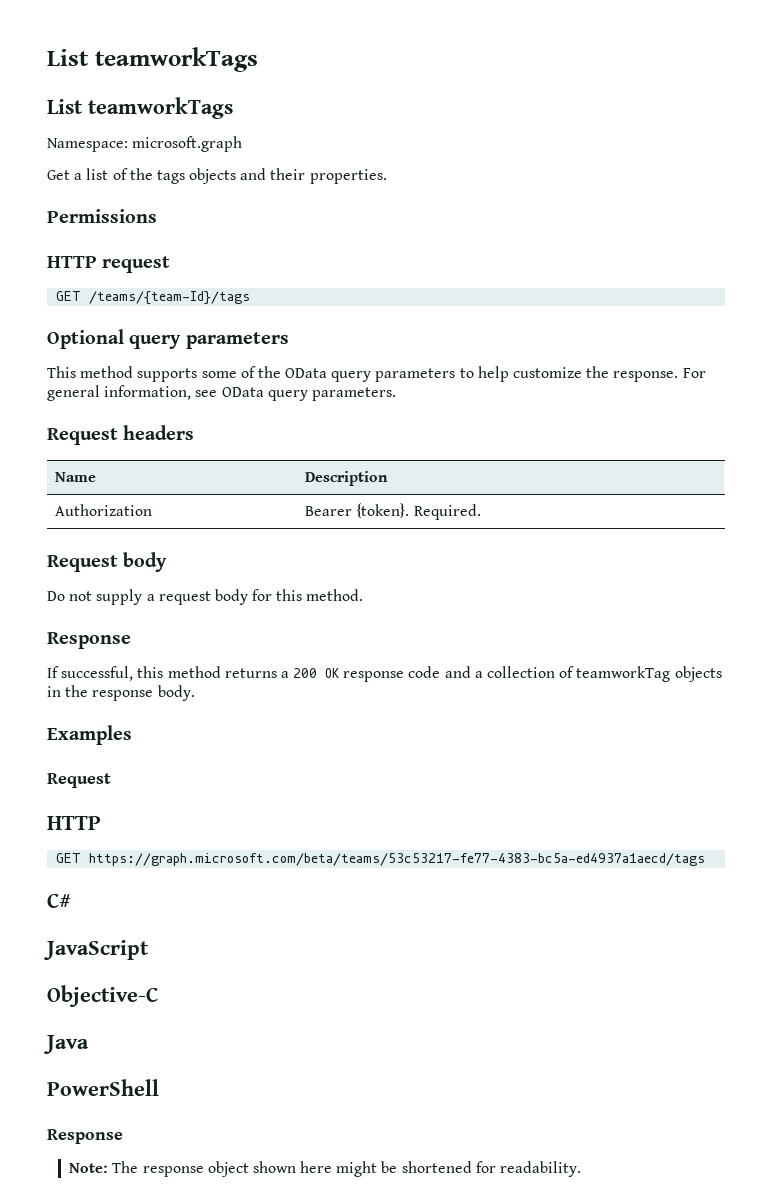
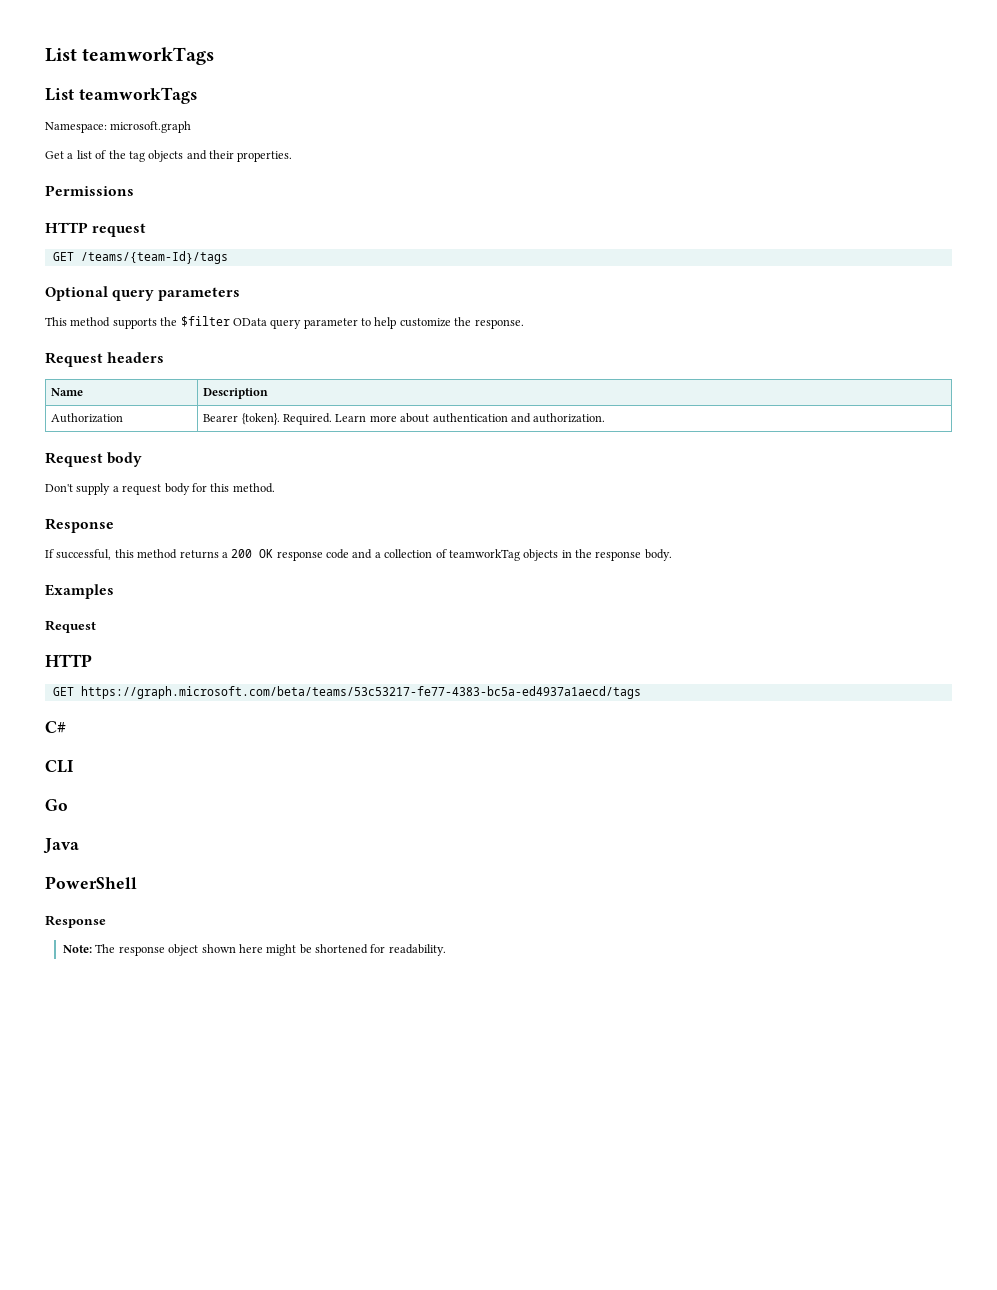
- Get a list of the tags objects and their properties.
+ Get a list of the tag objects and their properties.
- This method supports some of the OData query parameters to help customize the response. For general information, see OData query parameters.
+ This method supports the $filter OData query parameter to help customize the response.
- Authorization | Bearer {token}. Required.
+ Authorization | Bearer {token}. Required. Learn more about authentication and authorization.
- Do not supply a request body for this method.
+ Don't supply a request body for this method.
- JavaScript
- Objective-C
+ CLI
+ Go

